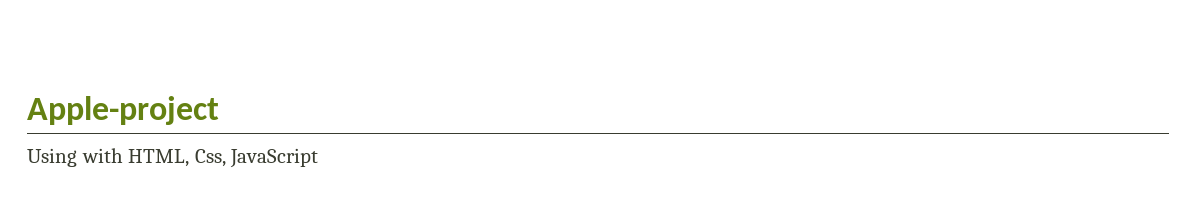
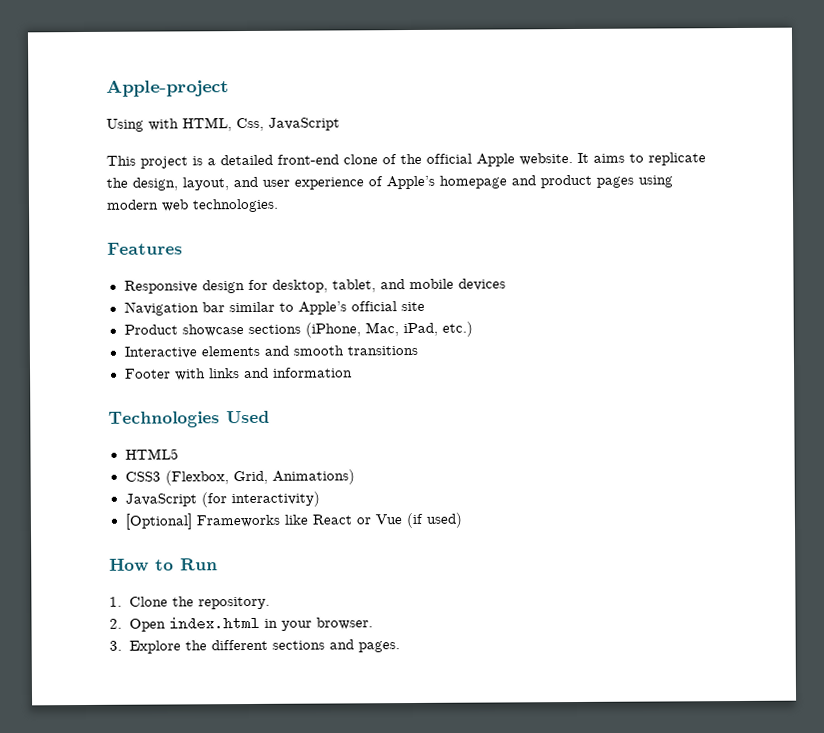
+ This project is a detailed front-end clone of the official Apple website. It aims to replicate the design, layout, and user experience of Apple’s homepage and product pages using modern web technologies.
+ Features
+ Responsive design for desktop, tablet, and mobile devices
+ Navigation bar similar to Apple’s official site
+ Product showcase sections (iPhone, Mac, iPad, etc.)
+ Interactive elements and smooth transitions
+ Footer with links and information
+ Technologies Used
+ HTML5
+ CSS3 (Flexbox, Grid, Animations)
+ JavaScript (for interactivity)
+ [Optional] Frameworks like React or Vue (if used)
+ How to Run
+ 1. Clone the repository.
+ 2. Open index.html in your browser.
+ 3. Explore the different sections and pages.

